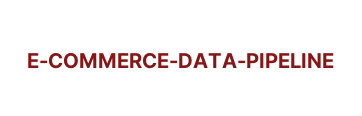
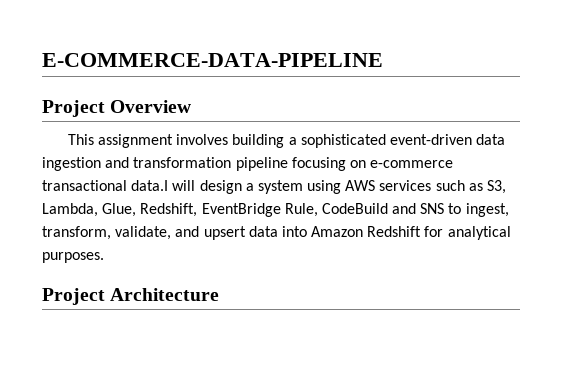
+ Project Overview
+ This assignment involves building a sophisticated event-driven data ingestion and transformation pipeline focusing on e-commerce transactional data.I will design a system using AWS services such as S3, Lambda, Glue, Redshift, EventBridge Rule, CodeBuild and SNS to ingest, transform, validate, and upsert data into Amazon Redshift for analytical purposes.
+ Project Architecture

